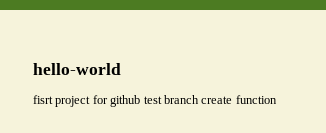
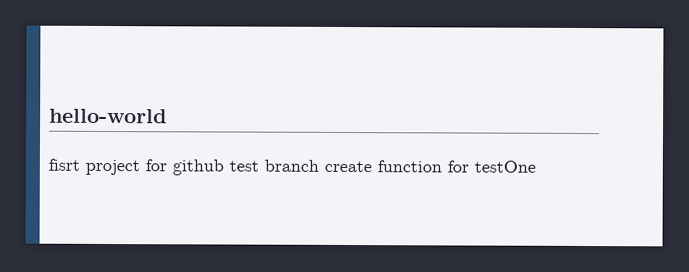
- fisrt project for github test branch create function
+ fisrt project for github test branch create function for testOne

